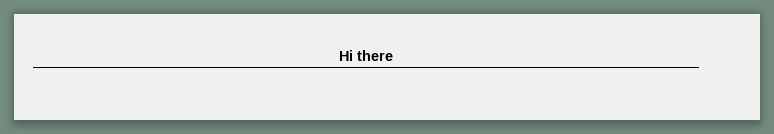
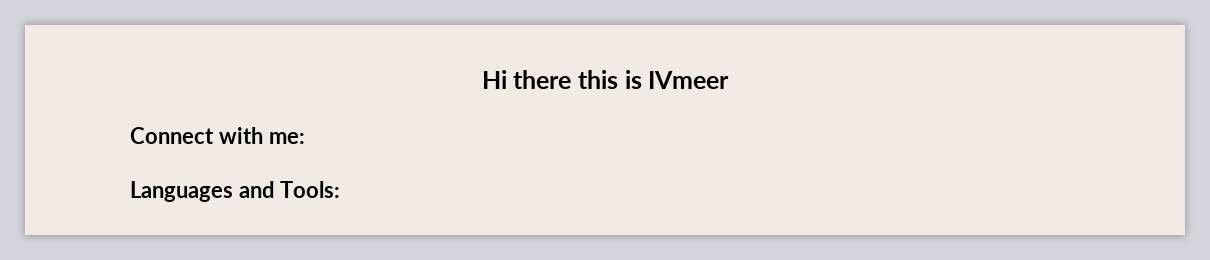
- Hi there
+ Hi there this is IVmeer
+ Connect with me:
+ Languages and Tools:

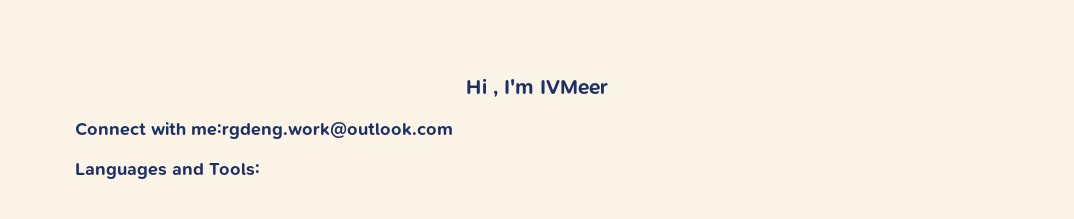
- Hi there this is IVmeer
+ Hi , I'm IVMeer
- Connect with me:
+ Connect with me:rgdeng.work@outlook.com

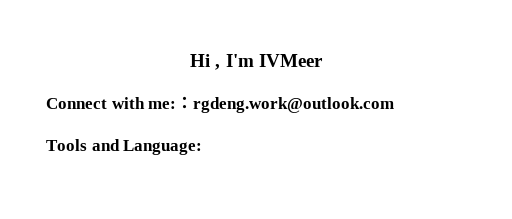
- Connect with me:rgdeng.work@outlook.com
- Languages and Tools:
+ Connect with me:：rgdeng.work@outlook.com
+ Tools and Language:

